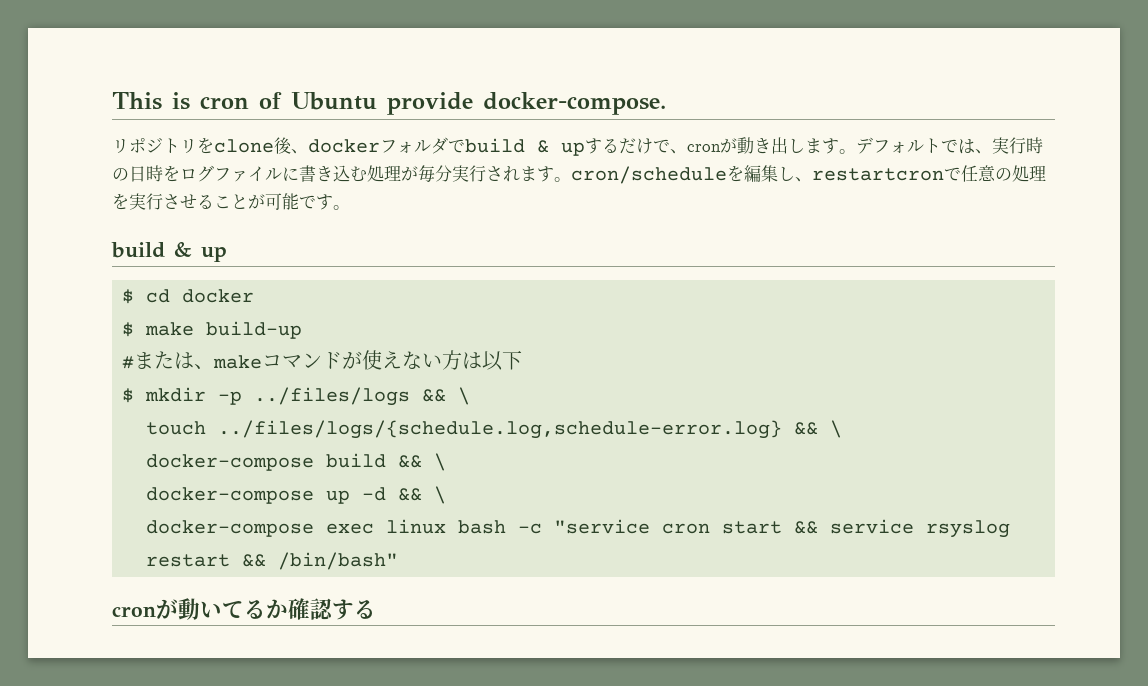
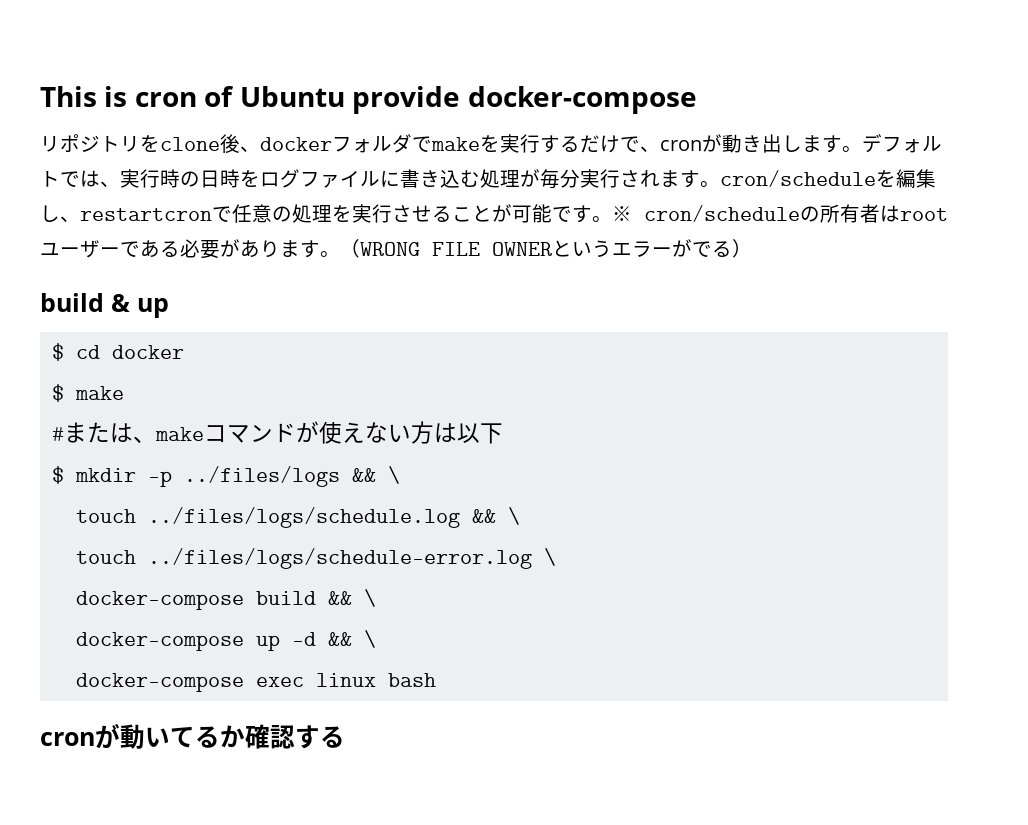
- This is cron of Ubuntu provide docker-compose.
+ This is cron of Ubuntu provide docker-compose
- リポジトリをclone後、dockerフォルダでbuild & upするだけで、cronが動き出します。
+ リポジトリをclone後、dockerフォルダでmakeを実行するだけで、cronが動き出します。
+ ※ cron/scheduleの所有者はrootユーザーである必要があります。（WRONG FILE OWNERというエラーがでる）
- $ make build-up
+ $ make
- touch ../files/logs/{schedule.log,schedule-error.log} && \
+ touch ../files/logs/schedule.log && \
+ touch ../files/logs/schedule-error.log \
- docker-compose exec linux bash -c "service cron start && service rsyslog restart && /bin/bash"
+ docker-compose exec linux bash

